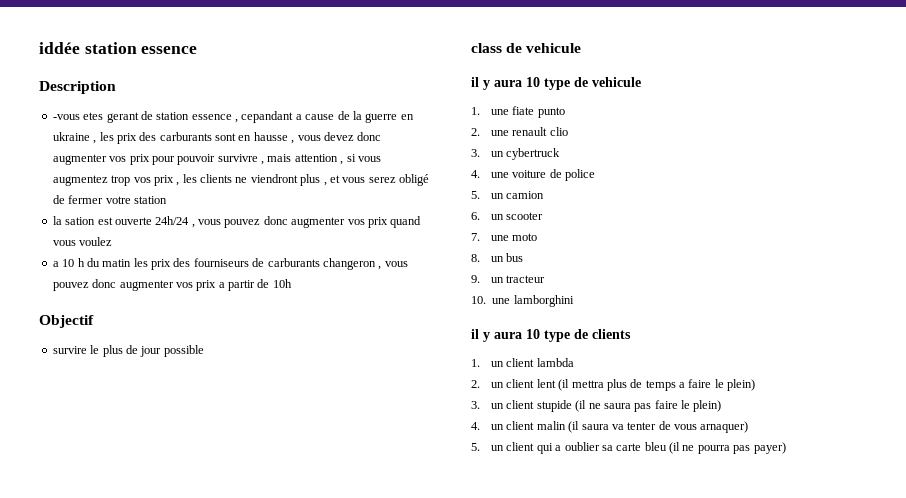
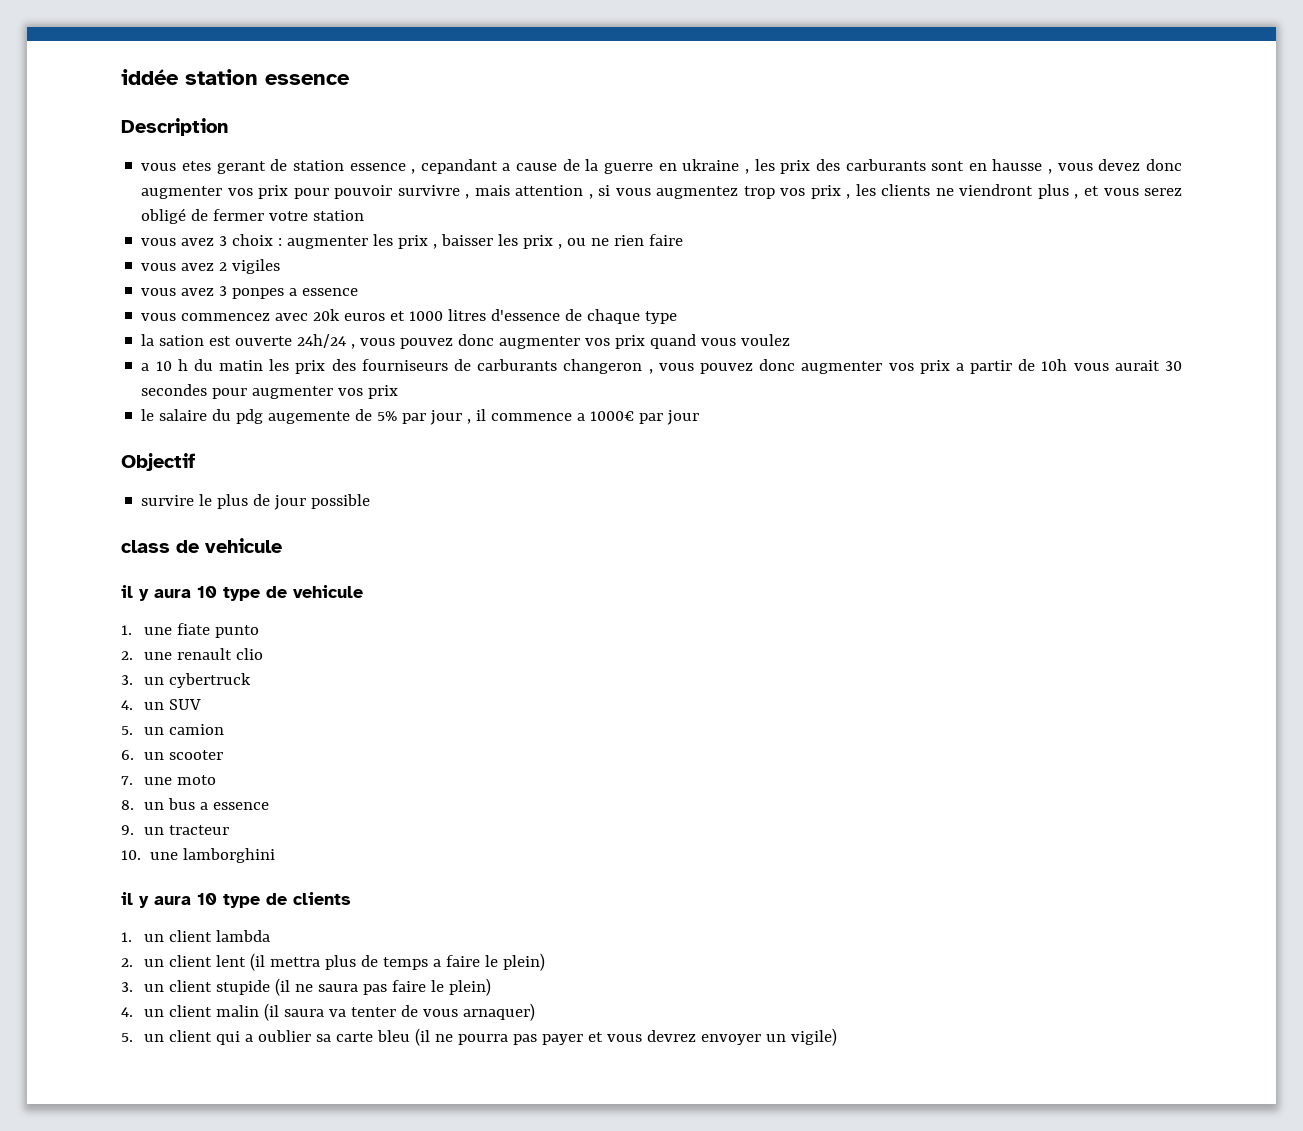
- -vous etes gerant de station essence , cepandant a cause de la guerre en ukraine , les prix des carburants sont en hausse , vous devez donc augmenter vos prix pour pouvoir survivre , mais attention , si vous augmentez trop vos prix , les clients ne viendront plus , et vous serez obligé de fermer votre station
+ vous etes gerant de station essence , cepandant a cause de la guerre en ukraine , les prix des carburants sont en hausse , vous devez donc augmenter vos prix pour pouvoir survivre , mais attention , si vous augmentez trop vos prix , les clients ne viendront plus , et vous serez obligé de fermer votre station
+ vous avez 3 choix : augmenter les prix , baisser les prix , ou ne rien faire
+ vous avez 2 vigiles
+ vous avez 3 ponpes a essence
+ vous commencez avec 20k euros et 1000 litres d'essence de chaque type
- a 10 h du matin les prix des fourniseurs de carburants changeron , vous pouvez donc augmenter vos prix a partir de 10h
+ a 10 h du matin les prix des fourniseurs de carburants changeron , vous pouvez donc augmenter vos prix a partir de 10h vous aurait 30 secondes pour augmenter vos prix
+ le salaire du pdg augemente de 5% par jour , il commence a 1000€ par jour
- 4. une voiture de police
+ 4. un SUV
- 8. un bus
+ 8. un bus a essence
- 5. un client qui a oublier sa carte bleu (il ne pourra pas payer)
+ 5. un client qui a oublier sa carte bleu (il ne pourra pas payer et vous devrez envoyer un vigile)

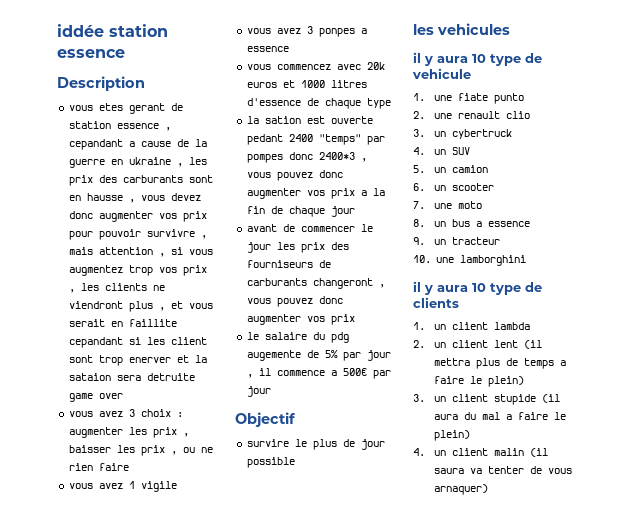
- vous etes gerant de station essence , cepandant a cause de la guerre en ukraine , les prix des carburants sont en hausse , vous devez donc augmenter vos prix pour pouvoir survivre , mais attention , si vous augmentez trop vos prix , les clients ne viendront plus , et vous serez obligé de fermer votre station
+ vous etes gerant de station essence , cepandant a cause de la guerre en ukraine , les prix des carburants sont en hausse , vous devez donc augmenter vos prix pour pouvoir survivre , mais attention , si vous augmentez trop vos prix , les clients ne viendront plus , et vous serait en faillite cepandant si les client sont trop enerver et la sataion sera detruite game over
- vous avez 2 vigiles
+ vous avez 1 vigile
- la sation est ouverte 24h/24 , vous pouvez donc augmenter vos prix quand vous voulez
- a 10 h du matin les prix des fourniseurs de carburants changeron , vous pouvez donc augmenter vos prix a partir de 10h vous aurait 30 secondes pour augmenter vos prix
+ la sation est ouverte pedant 2400 "temps" par pompes donc 2400*3 , vous pouvez donc augmenter vos prix a la fin de chaque jour
+ avant de commencer le jour les prix des fourniseurs de carburants changeront , vous pouvez donc augmenter vos prix
- le salaire du pdg augemente de 5% par jour , il commence a 1000€ par jour
+ le salaire du pdg augemente de 5% par jour , il commence a 500€ par jour
- class de vehicule
+ les vehicules
- 3. un client stupide (il ne saura pas faire le plein)
+ 3. un client stupide (il aura du mal a faire le plein)
- 5. un client qui a oublier sa carte bleu (il ne pourra pas payer et vous devrez envoyer un vigile)

